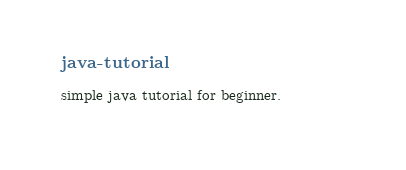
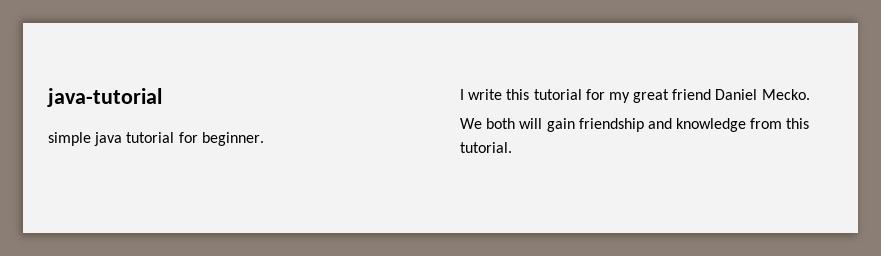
+ I write this tutorial for my great friend Daniel Mecko.
+ We both will gain friendship and knowledge from this tutorial.

